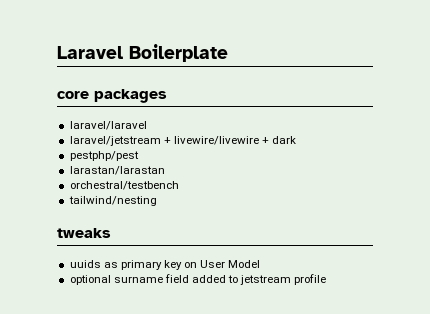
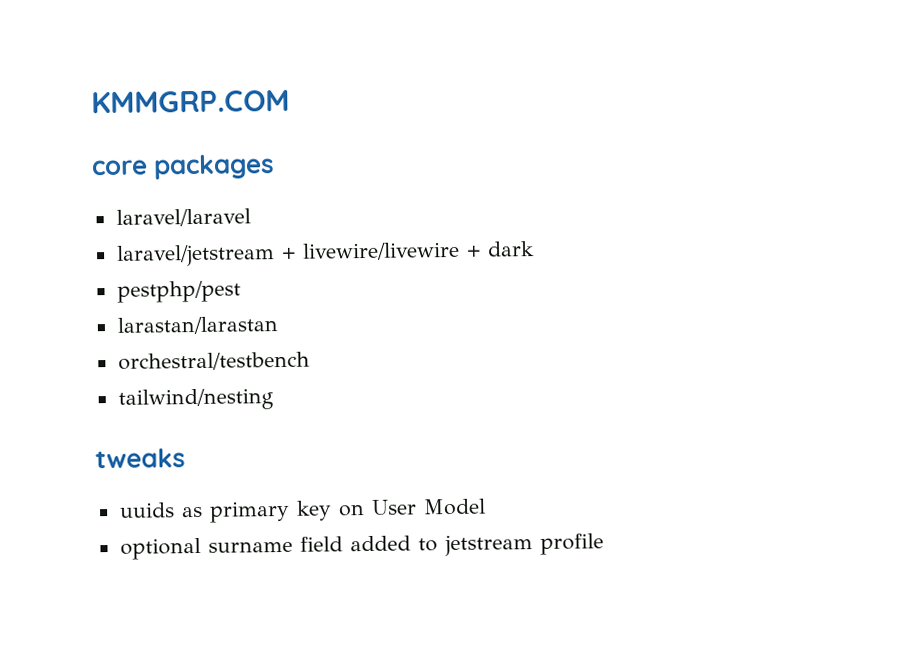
- Laravel Boilerplate
+ KMMGRP.COM

